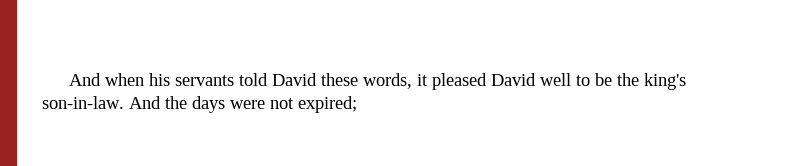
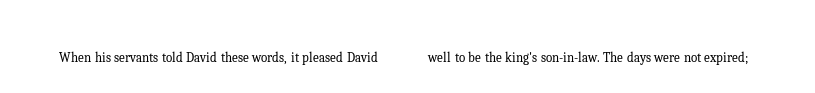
- And when his servants told David these words, it pleased David well to be the king's son-in-law.
+ When his servants told David these words, it pleased David well to be the king's son-in-law.
- And the days were not expired;
+ The days were not expired;

